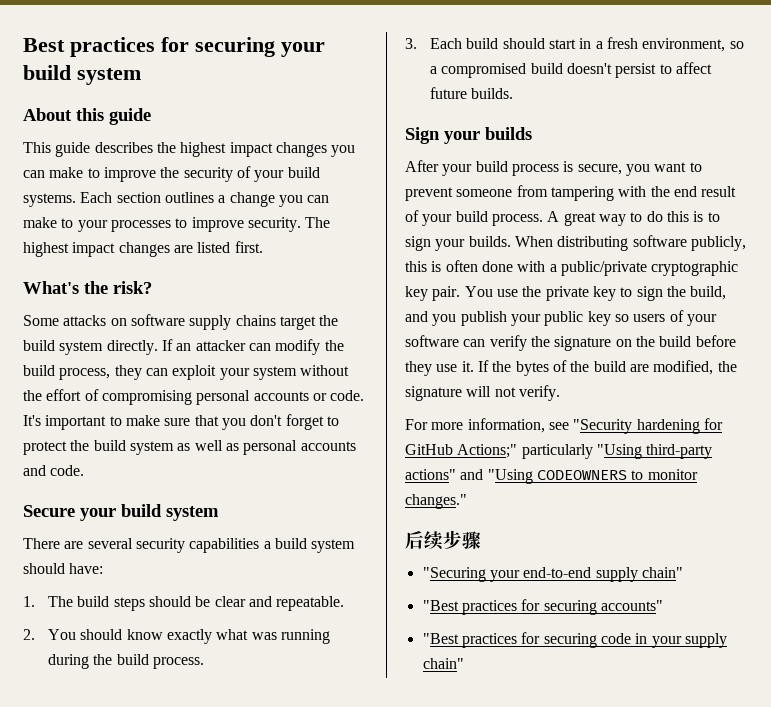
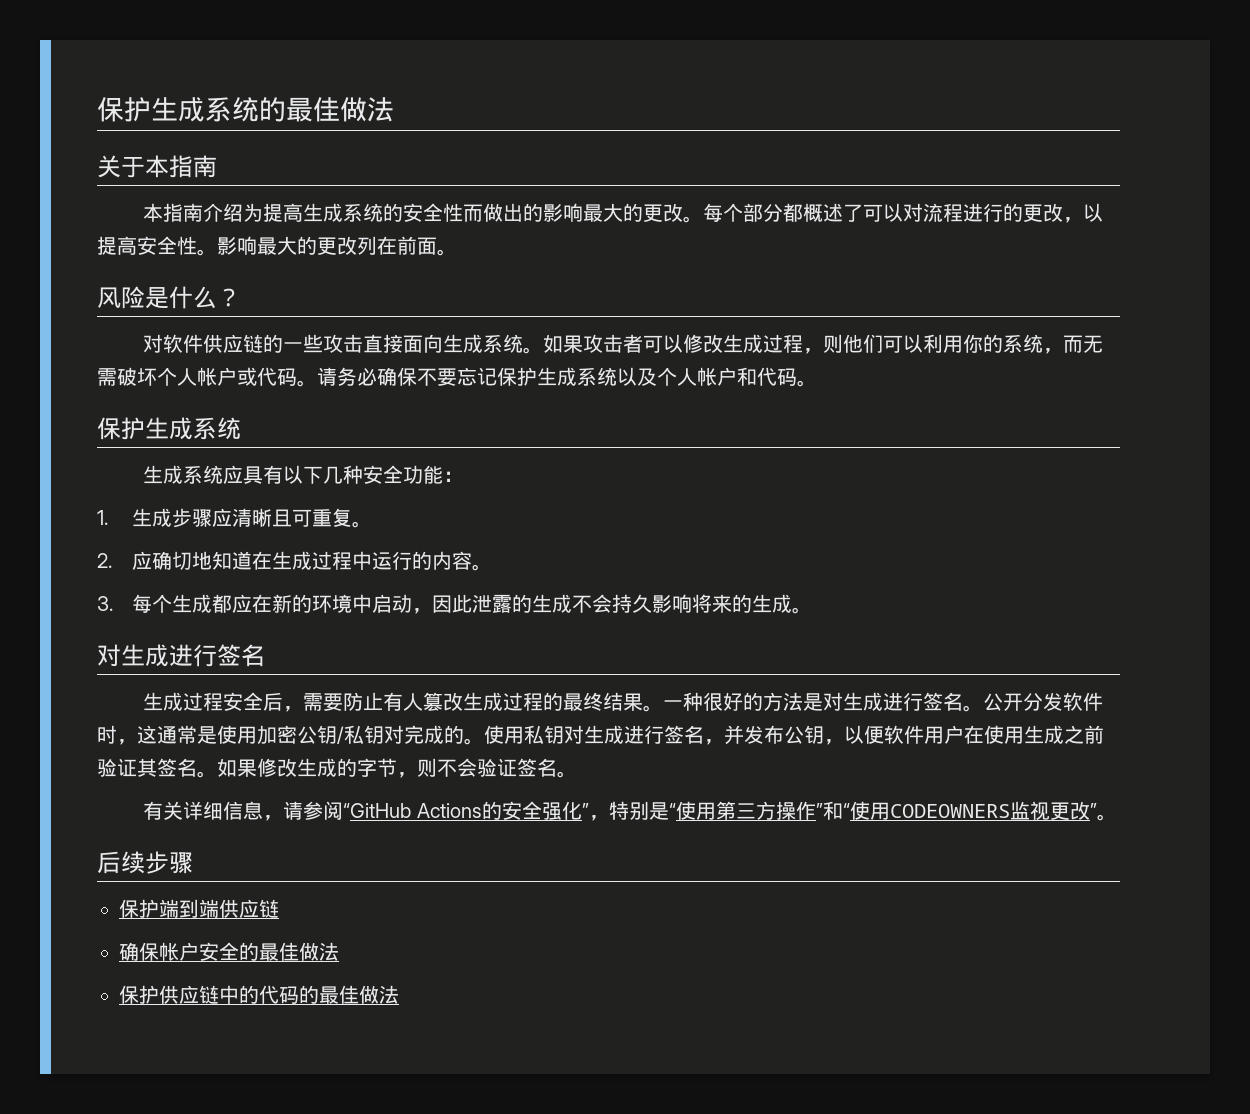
- Best practices for securing your build system
- About this guide
- This guide describes the highest impact changes you can make to improve the security of your build systems. Each section outlines a change you can make to your processes to improve security. The highest impact changes are listed first.
- What's the risk?
- Some attacks on software supply chains target the build system directly. If an attacker can modify the build process, they can exploit your system without the effort of compromising personal accounts or code. It's important to make sure that you don't forget to protect the build system as well as personal accounts and code.
- Secure your build system
- There are several security capabilities a build system should have:
- 1. The build steps should be clear and repeatable.
- 2. You should know exactly what was running during the build process.
- 3. Each build should start in a fresh environment, so a compromised build doesn't persist to affect future builds.
- Sign your builds
- After your build process is secure, you want to prevent someone from tampering with the end result of your build process. A great way to do this is to sign your builds. When distributing software publicly, this is often done with a public/private cryptographic key pair. You use the private key to sign the build, and you publish your public key so users of your software can verify the signature on the build before they use it. If the bytes of the build are modified, the signature will not verify.
- For more information, see "Security hardening for GitHub Actions;" particularly "Using third-party actions" and "Using CODEOWNERS to monitor changes."
+ 保护生成系统的最佳做法
+ 关于本指南
+ 本指南介绍为提高生成系统的安全性而做出的影响最大的更改。每个部分都概述了可以对流程进行的更改，以提高安全性。影响最大的更改列在前面。
+ 风险是什么？
+ 对软件供应链的一些攻击直接面向生成系统。如果攻击者可以修改生成过程，则他们可以利用你的系统，而无需破坏个人帐户或代码。请务必确保不要忘记保护生成系统以及个人帐户和代码。
+ 保护生成系统
+ 生成系统应具有以下几种安全功能：
+ 1.生成步骤应清晰且可重复。
+ 2.应确切地知道在生成过程中运行的内容。
+ 3.每个生成都应在新的环境中启动，因此泄露的生成不会持久影响将来的生成。
+ 对生成进行签名
+ 生成过程安全后，需要防止有人篡改生成过程的最终结果。一种很好的方法是对生成进行签名。公开分发软件时，这通常是使用加密公钥/私钥对完成的。使用私钥对生成进行签名，并发布公钥，以便软件用户在使用生成之前验证其签名。如果修改生成的字节，则不会验证签名。
+ 有关详细信息，请参阅“GitHub Actions的安全强化”，特别是“使用第三方操作”和“使用CODEOWNERS监视更改”。
  后续步骤
- "Securing your end-to-end supply chain"
- "Best practices for securing accounts"
- "Best practices for securing code in your supply chain"
+ 保护端到端供应链
+ 确保帐户安全的最佳做法
+ 保护供应链中的代码的最佳做法

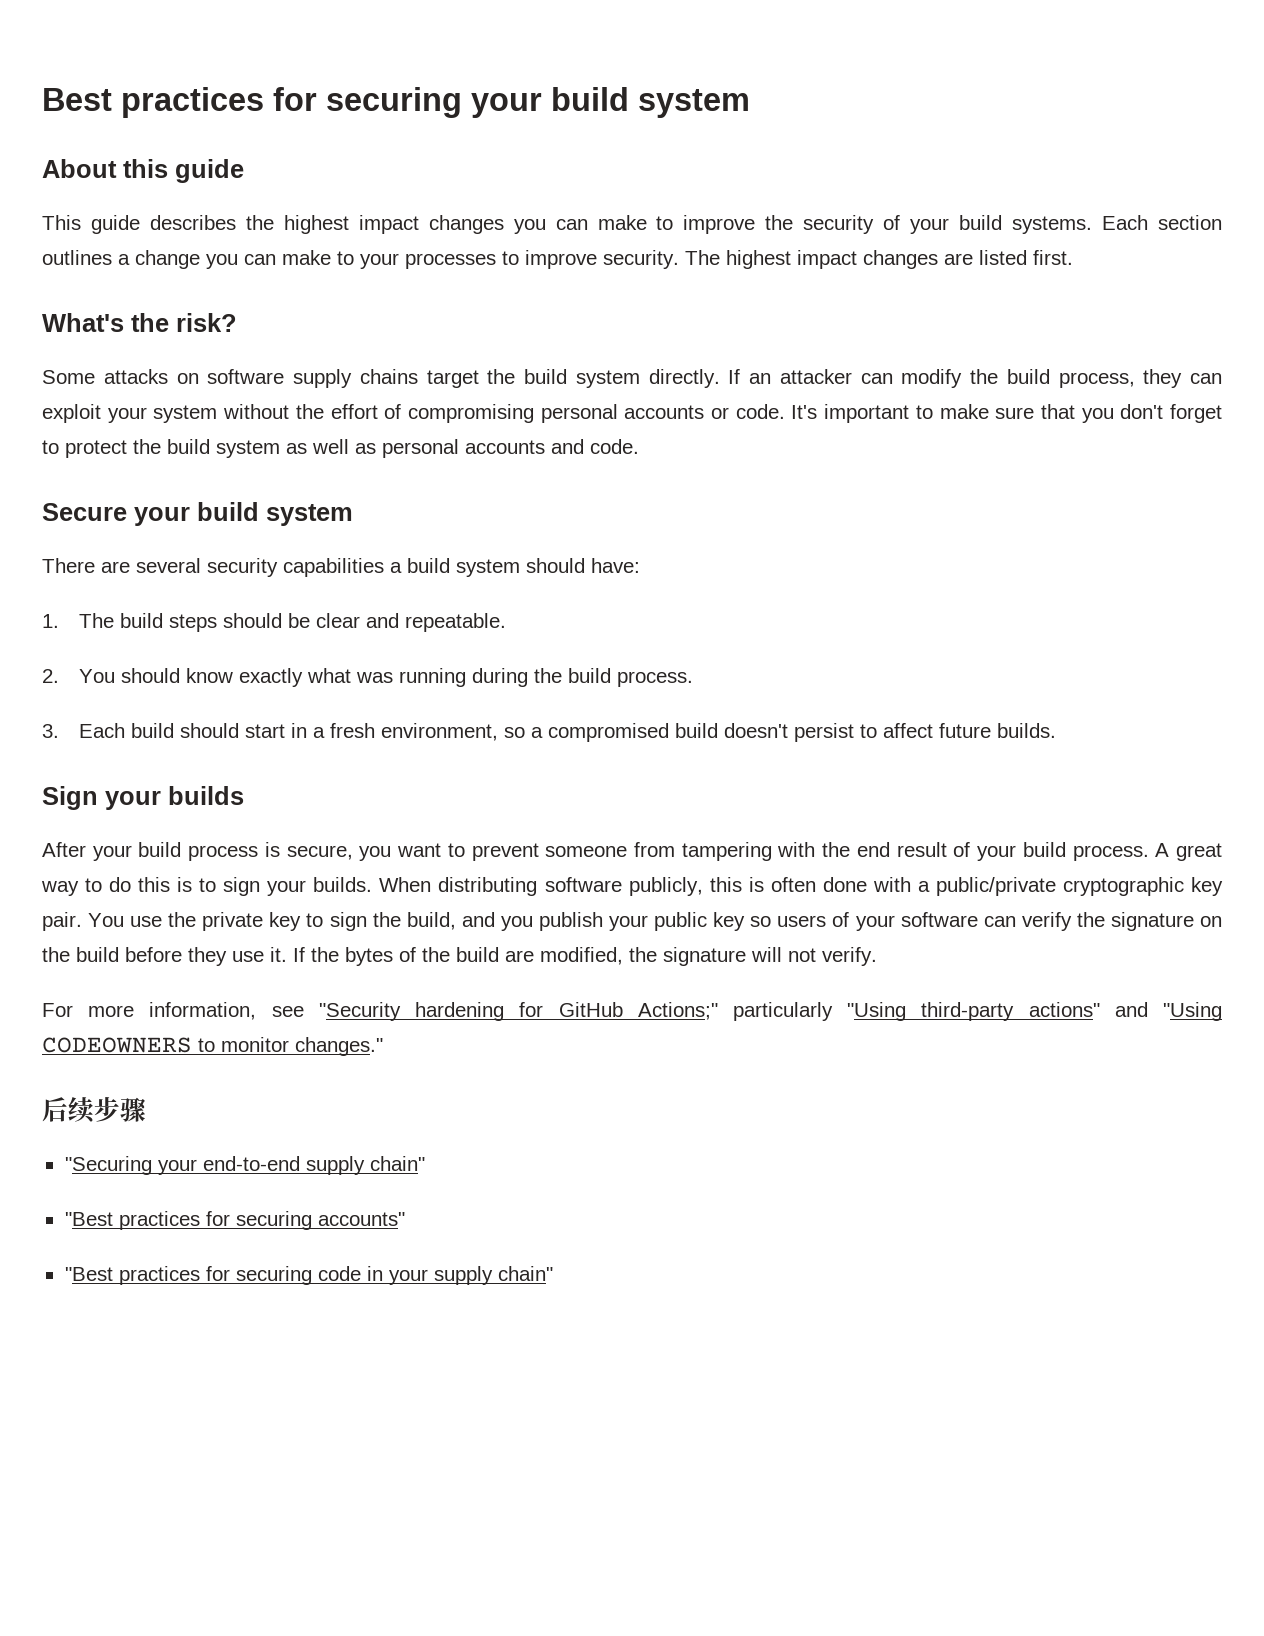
- 保护生成系统的最佳做法
- 关于本指南
- 本指南介绍为提高生成系统的安全性而做出的影响最大的更改。每个部分都概述了可以对流程进行的更改，以提高安全性。影响最大的更改列在前面。
- 风险是什么？
- 对软件供应链的一些攻击直接面向生成系统。如果攻击者可以修改生成过程，则他们可以利用你的系统，而无需破坏个人帐户或代码。请务必确保不要忘记保护生成系统以及个人帐户和代码。
- 保护生成系统
- 生成系统应具有以下几种安全功能：
- 1.生成步骤应清晰且可重复。
- 2.应确切地知道在生成过程中运行的内容。
- 3.每个生成都应在新的环境中启动，因此泄露的生成不会持久影响将来的生成。
- 对生成进行签名
- 生成过程安全后，需要防止有人篡改生成过程的最终结果。一种很好的方法是对生成进行签名。公开分发软件时，这通常是使用加密公钥/私钥对完成的。使用私钥对生成进行签名，并发布公钥，以便软件用户在使用生成之前验证其签名。如果修改生成的字节，则不会验证签名。
- 有关详细信息，请参阅“GitHub Actions的安全强化”，特别是“使用第三方操作”和“使用CODEOWNERS监视更改”。
+ Best practices for securing your build system
+ About this guide
+ This guide describes the highest impact changes you can make to improve the security of your build systems. Each section outlines a change you can make to your processes to improve security. The highest impact changes are listed first.
+ What's the risk?
+ Some attacks on software supply chains target the build system directly. If an attacker can modify the build process, they can exploit your system without the effort of compromising personal accounts or code. It's important to make sure that you don't forget to protect the build system as well as personal accounts and code.
+ Secure your build system
+ There are several security capabilities a build system should have:
+ 1. The build steps should be clear and repeatable.
+ 2. You should know exactly what was running during the build process.
+ 3. Each build should start in a fresh environment, so a compromised build doesn't persist to affect future builds.
+ Sign your builds
+ After your build process is secure, you want to prevent someone from tampering with the end result of your build process. A great way to do this is to sign your builds. When distributing software publicly, this is often done with a public/private cryptographic key pair. You use the private key to sign the build, and you publish your public key so users of your software can verify the signature on the build before they use it. If the bytes of the build are modified, the signature will not verify.
+ For more information, see "Security hardening for GitHub Actions;" particularly "Using third-party actions" and "Using CODEOWNERS to monitor changes."
  后续步骤
- 保护端到端供应链
- 确保帐户安全的最佳做法
- 保护供应链中的代码的最佳做法
+ "Securing your end-to-end supply chain"
+ "Best practices for securing accounts"
+ "Best practices for securing code in your supply chain"

